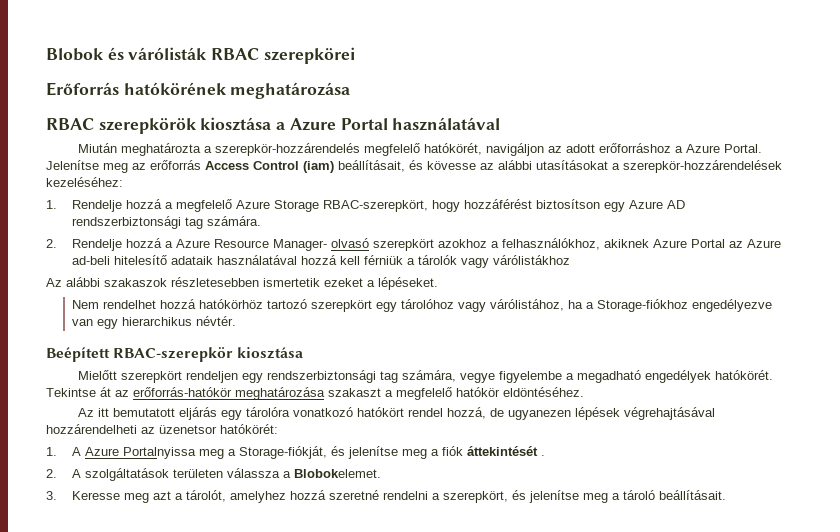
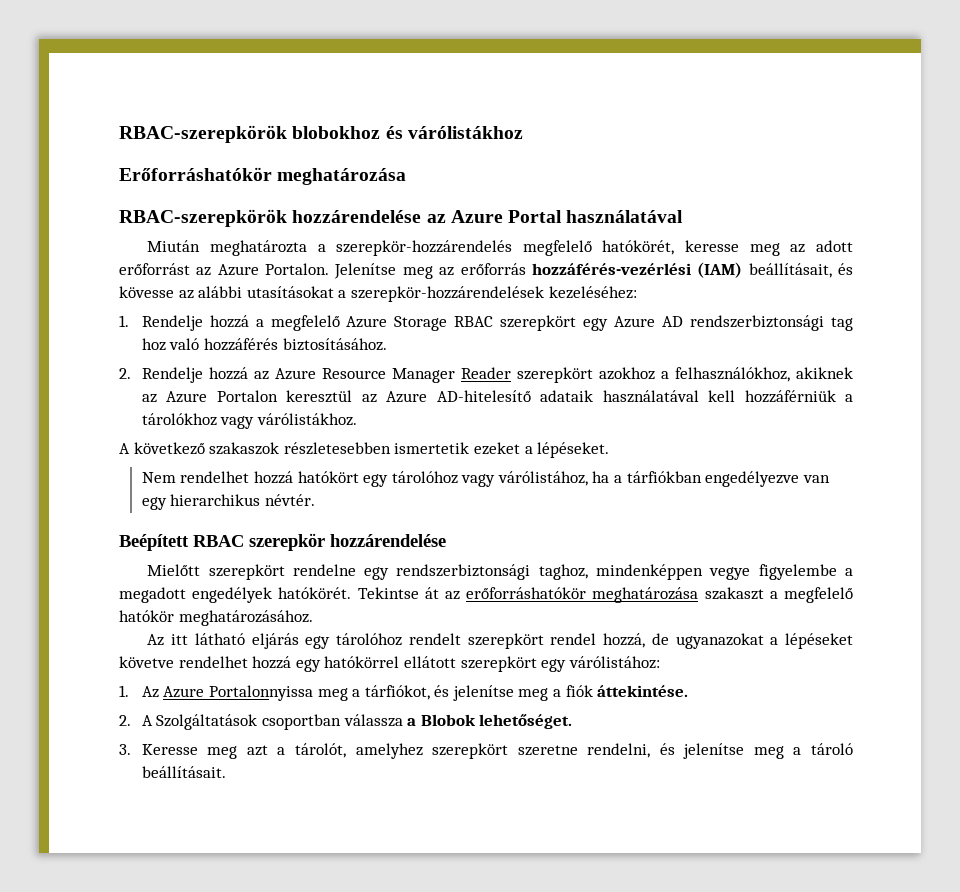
- Blobok és várólisták RBAC szerepkörei
- Erőforrás hatókörének meghatározása
- RBAC szerepkörök kiosztása a Azure Portal használatával
+ RBAC-szerepkörök blobokhoz és várólistákhoz
+ Erőforráshatókör meghatározása
+ RBAC-szerepkörök hozzárendelése az Azure Portal használatával
- Miután meghatározta a szerepkör-hozzárendelés megfelelő hatókörét, navigáljon az adott erőforráshoz a Azure Portal.
+ Miután meghatározta a szerepkör-hozzárendelés megfelelő hatókörét, keresse meg az adott erőforrást az Azure Portalon.
- Jelenítse meg az erőforrás Access Control (iam) beállításait, és kövesse az alábbi utasításokat a szerepkör-hozzárendelések kezeléséhez:
+ Jelenítse meg az erőforrás hozzáférés-vezérlési (IAM) beállításait, és kövesse az alábbi utasításokat a szerepkör-hozzárendelések kezeléséhez:
- 1. Rendelje hozzá a megfelelő Azure Storage RBAC-szerepkört, hogy hozzáférést biztosítson egy Azure AD rendszerbiztonsági tag számára.
+ 1. Rendelje hozzá a megfelelő Azure Storage RBAC szerepkört egy Azure AD rendszerbiztonsági tag hoz való hozzáférés biztosításához.
- 2. Rendelje hozzá a Azure Resource Manager- olvasó szerepkört azokhoz a felhasználókhoz, akiknek Azure Portal az Azure ad-beli hitelesítő adataik használatával hozzá kell férniük a tárolók vagy várólistákhoz
- Az alábbi szakaszok részletesebben ismertetik ezeket a lépéseket.
+ 2. Rendelje hozzá az Azure Resource Manager Reader szerepkört azokhoz a felhasználókhoz, akiknek az Azure Portalon keresztül az Azure AD-hitelesítő adataik használatával kell hozzáférniük a tárolókhoz vagy várólistákhoz.
+ A következő szakaszok részletesebben ismertetik ezeket a lépéseket.
- Nem rendelhet hozzá hatókörhöz tartozó szerepkört egy tárolóhoz vagy várólistához, ha a Storage-fiókhoz engedélyezve van egy hierarchikus névtér.
+ Nem rendelhet hozzá hatókört egy tárolóhoz vagy várólistához, ha a tárfiókban engedélyezve van egy hierarchikus névtér.
- Beépített RBAC-szerepkör kiosztása
+ Beépített RBAC szerepkör hozzárendelése
- Mielőtt szerepkört rendeljen egy rendszerbiztonsági tag számára, vegye figyelembe a megadható engedélyek hatókörét.
+ Mielőtt szerepkört rendelne egy rendszerbiztonsági taghoz, mindenképpen vegye figyelembe a megadott engedélyek hatókörét.
- Tekintse át az erőforrás-hatókör meghatározása szakaszt a megfelelő hatókör eldöntéséhez.
+ Tekintse át az erőforráshatókör meghatározása szakaszt a megfelelő hatókör meghatározásához.
- Az itt bemutatott eljárás egy tárolóra vonatkozó hatókört rendel hozzá, de ugyanezen lépések végrehajtásával hozzárendelheti az üzenetsor hatókörét:
- 1. A Azure Portalnyissa meg a Storage-fiókját, és jelenítse meg a fiók áttekintését .
+ Az itt látható eljárás egy tárolóhoz rendelt szerepkört rendel hozzá, de ugyanazokat a lépéseket követve rendelhet hozzá egy hatókörrel ellátott szerepkört egy várólistához:
+ 1. Az Azure Portalonnyissa meg a tárfiókot, és jelenítse meg a fiók áttekintése.
- 2. A szolgáltatások területen válassza a Blobokelemet.
+ 2. A Szolgáltatások csoportban válassza a Blobok lehetőséget.
- 3. Keresse meg azt a tárolót, amelyhez hozzá szeretné rendelni a szerepkört, és jelenítse meg a tároló beállításait.
+ 3. Keresse meg azt a tárolót, amelyhez szerepkört szeretne rendelni, és jelenítse meg a tároló beállításait.

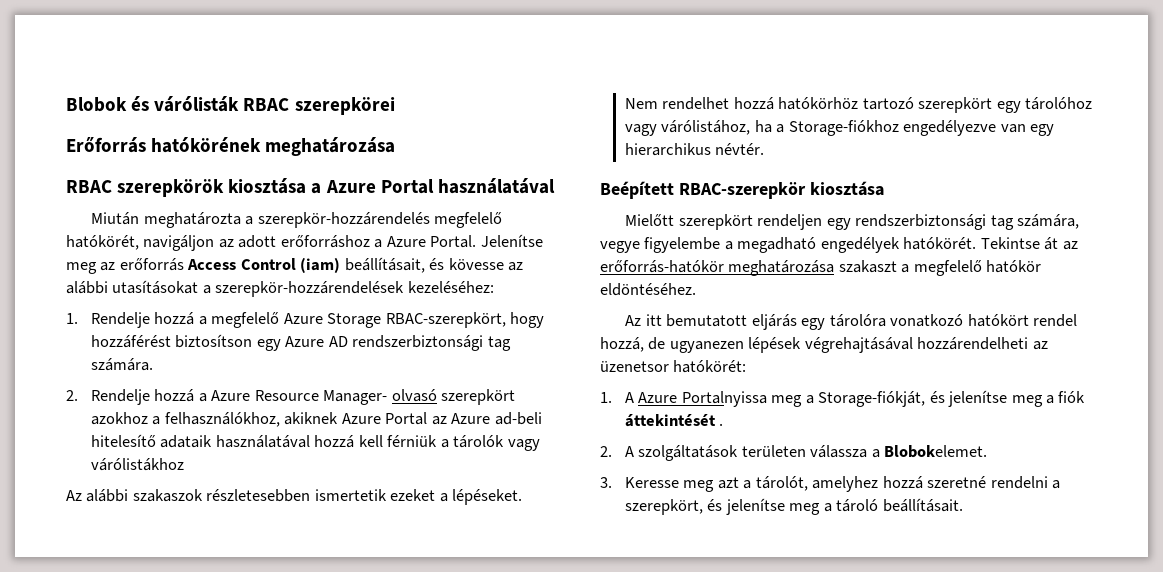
- RBAC-szerepkörök blobokhoz és várólistákhoz
- Erőforráshatókör meghatározása
- RBAC-szerepkörök hozzárendelése az Azure Portal használatával
+ Blobok és várólisták RBAC szerepkörei
+ Erőforrás hatókörének meghatározása
+ RBAC szerepkörök kiosztása a Azure Portal használatával
- Miután meghatározta a szerepkör-hozzárendelés megfelelő hatókörét, keresse meg az adott erőforrást az Azure Portalon.
+ Miután meghatározta a szerepkör-hozzárendelés megfelelő hatókörét, navigáljon az adott erőforráshoz a Azure Portal.
- Jelenítse meg az erőforrás hozzáférés-vezérlési (IAM) beállításait, és kövesse az alábbi utasításokat a szerepkör-hozzárendelések kezeléséhez:
+ Jelenítse meg az erőforrás Access Control (iam) beállításait, és kövesse az alábbi utasításokat a szerepkör-hozzárendelések kezeléséhez:
- 1. Rendelje hozzá a megfelelő Azure Storage RBAC szerepkört egy Azure AD rendszerbiztonsági tag hoz való hozzáférés biztosításához.
+ 1. Rendelje hozzá a megfelelő Azure Storage RBAC-szerepkört, hogy hozzáférést biztosítson egy Azure AD rendszerbiztonsági tag számára.
- 2. Rendelje hozzá az Azure Resource Manager Reader szerepkört azokhoz a felhasználókhoz, akiknek az Azure Portalon keresztül az Azure AD-hitelesítő adataik használatával kell hozzáférniük a tárolókhoz vagy várólistákhoz.
- A következő szakaszok részletesebben ismertetik ezeket a lépéseket.
+ 2. Rendelje hozzá a Azure Resource Manager- olvasó szerepkört azokhoz a felhasználókhoz, akiknek Azure Portal az Azure ad-beli hitelesítő adataik használatával hozzá kell férniük a tárolók vagy várólistákhoz
+ Az alábbi szakaszok részletesebben ismertetik ezeket a lépéseket.
- Nem rendelhet hozzá hatókört egy tárolóhoz vagy várólistához, ha a tárfiókban engedélyezve van egy hierarchikus névtér.
+ Nem rendelhet hozzá hatókörhöz tartozó szerepkört egy tárolóhoz vagy várólistához, ha a Storage-fiókhoz engedélyezve van egy hierarchikus névtér.
- Beépített RBAC szerepkör hozzárendelése
+ Beépített RBAC-szerepkör kiosztása
- Mielőtt szerepkört rendelne egy rendszerbiztonsági taghoz, mindenképpen vegye figyelembe a megadott engedélyek hatókörét.
+ Mielőtt szerepkört rendeljen egy rendszerbiztonsági tag számára, vegye figyelembe a megadható engedélyek hatókörét.
- Tekintse át az erőforráshatókör meghatározása szakaszt a megfelelő hatókör meghatározásához.
+ Tekintse át az erőforrás-hatókör meghatározása szakaszt a megfelelő hatókör eldöntéséhez.
- Az itt látható eljárás egy tárolóhoz rendelt szerepkört rendel hozzá, de ugyanazokat a lépéseket követve rendelhet hozzá egy hatókörrel ellátott szerepkört egy várólistához:
- 1. Az Azure Portalonnyissa meg a tárfiókot, és jelenítse meg a fiók áttekintése.
+ Az itt bemutatott eljárás egy tárolóra vonatkozó hatókört rendel hozzá, de ugyanezen lépések végrehajtásával hozzárendelheti az üzenetsor hatókörét:
+ 1. A Azure Portalnyissa meg a Storage-fiókját, és jelenítse meg a fiók áttekintését .
- 2. A Szolgáltatások csoportban válassza a Blobok lehetőséget.
+ 2. A szolgáltatások területen válassza a Blobokelemet.
- 3. Keresse meg azt a tárolót, amelyhez szerepkört szeretne rendelni, és jelenítse meg a tároló beállításait.
+ 3. Keresse meg azt a tárolót, amelyhez hozzá szeretné rendelni a szerepkört, és jelenítse meg a tároló beállításait.

